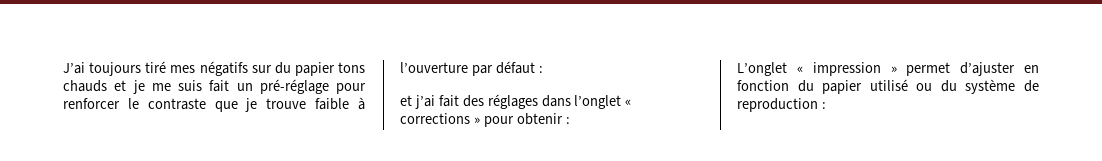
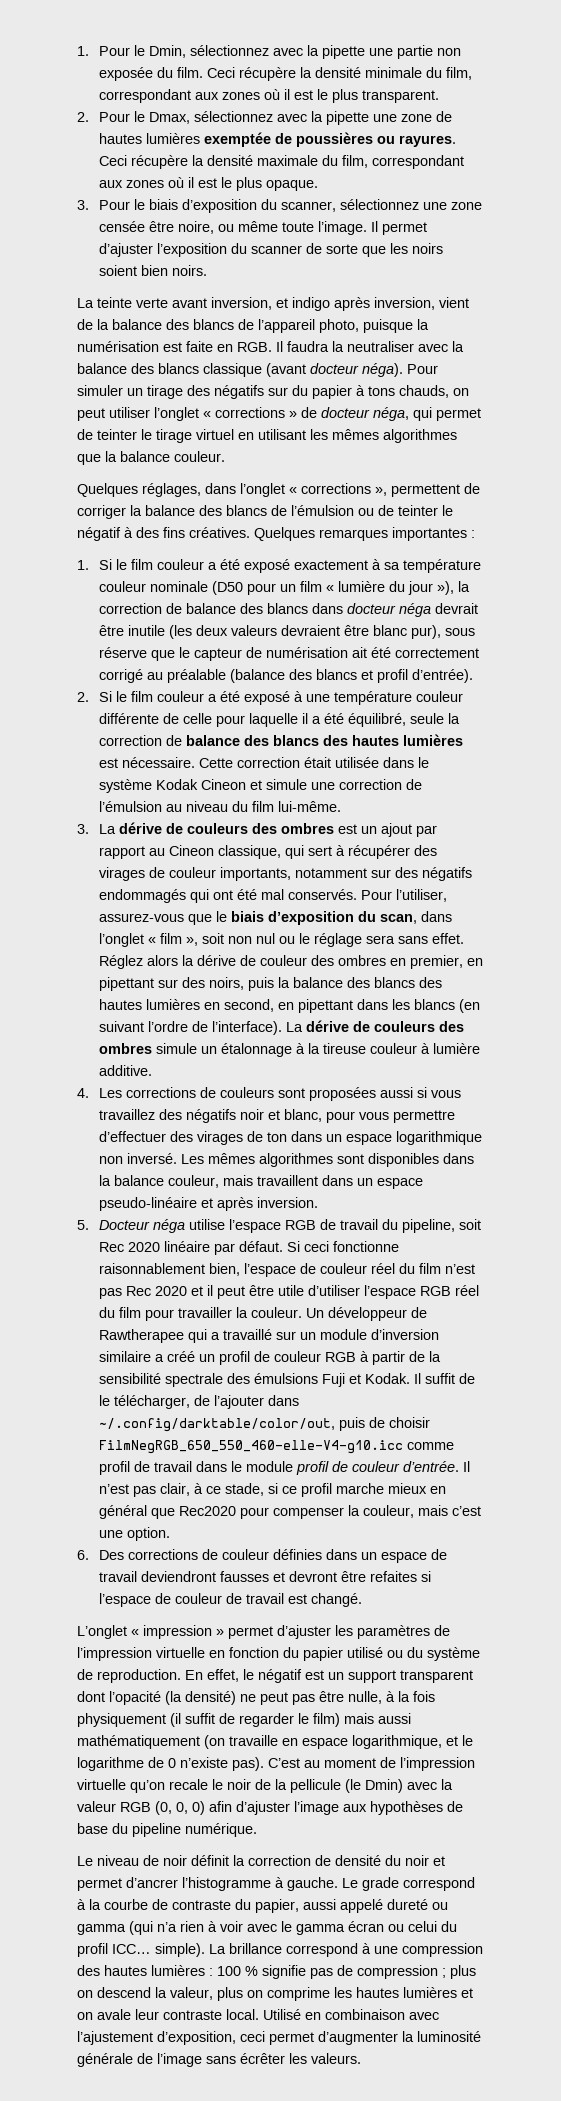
- J’ai toujours tiré mes négatifs sur du papier tons chauds et je me suis fait un pré-réglage pour renforcer le contraste que je trouve faible à l’ouverture par défaut :
- et j’ai fait des réglages dans l’onglet « corrections » pour obtenir :
+ 1. Pour le Dmin, sélectionnez avec la pipette une partie non exposée du film. Ceci récupère la densité minimale du film, correspondant aux zones où il est le plus transparent.
+ 2. Pour le Dmax, sélectionnez avec la pipette une zone de hautes lumières exemptée de poussières ou rayures. Ceci récupère la densité maximale du film, correspondant aux zones où il est le plus opaque.
+ 3. Pour le biais d’exposition du scanner, sélectionnez une zone censée être noire, ou même toute l’image. Il permet d’ajuster l’exposition du scanner de sorte que les noirs soient bien noirs.
+ La teinte verte avant inversion, et indigo après inversion, vient de la balance des blancs de l’appareil photo, puisque la numérisation est faite en RGB. Il faudra la neutraliser avec la balance des blancs classique (avant docteur néga). Pour simuler un tirage des négatifs sur du papier à tons chauds, on peut utiliser l’onglet « corrections » de docteur néga, qui permet de teinter le tirage virtuel en utilisant les mêmes algorithmes que la balance couleur.
+ Quelques réglages, dans l’onglet « corrections », permettent de corriger la balance des blancs de l’émulsion ou de teinter le négatif à des fins créatives. Quelques remarques importantes :
+ 1. Si le film couleur a été exposé exactement à sa température couleur nominale (D50 pour un film « lumière du jour »), la correction de balance des blancs dans docteur néga devrait être inutile (les deux valeurs devraient être blanc pur), sous réserve que le capteur de numérisation ait été correctement corrigé au préalable (balance des blancs et profil d’entrée).
+ 2. Si le film couleur a été exposé à une température couleur différente de celle pour laquelle il a été équilibré, seule la correction de balance des blancs des hautes lumières est nécessaire. Cette correction était utilisée dans le système Kodak Cineon et simule une correction de l’émulsion au niveau du film lui-même.
+ 3. La dérive de couleurs des ombres est un ajout par rapport au Cineon classique, qui sert à récupérer des virages de couleur importants, notamment sur des négatifs endommagés qui ont été mal conservés. Pour l’utiliser, assurez-vous que le biais d’exposition du scan, dans l’onglet « film », soit non nul ou le réglage sera sans effet. Réglez alors la dérive de couleur des ombres en premier, en pipettant sur des noirs, puis la balance des blancs des hautes lumières en second, en pipettant dans les blancs (en suivant l’ordre de l’interface). La dérive de couleurs des ombres simule un étalonnage à la tireuse couleur à lumière additive.
+ 4. Les corrections de couleurs sont proposées aussi si vous travaillez des négatifs noir et blanc, pour vous permettre d’effectuer des virages de ton dans un espace logarithmique non inversé. Les mêmes algorithmes sont disponibles dans la balance couleur, mais travaillent dans un espace pseudo-linéaire et après inversion.
+ 5. Docteur néga utilise l’espace RGB de travail du pipeline, soit Rec 2020 linéaire par défaut. Si ceci fonctionne raisonnablement bien, l’espace de couleur réel du film n’est pas Rec 2020 et il peut être utile d’utiliser l’espace RGB réel du film pour travailler la couleur. Un développeur de Rawtherapee qui a travaillé sur un module d’inversion similaire a créé un profil de couleur RGB à partir de la sensibilité spectrale des émulsions Fuji et Kodak. Il suffit de le télécharger, de l’ajouter dans ~/.config/darktable/color/out, puis de choisir FilmNegRGB_650_550_460-elle-V4-g10.icc comme profil de travail dans le module profil de couleur d’entrée. Il n’est pas clair, à ce stade, si ce profil marche mieux en général que Rec2020 pour compenser la couleur, mais c’est une option.
+ 6. Des corrections de couleur définies dans un espace de travail deviendront fausses et devront être refaites si l’espace de couleur de travail est changé.
- L’onglet « impression » permet d’ajuster en fonction du papier utilisé ou du système de reproduction :
+ L’onglet « impression » permet d’ajuster les paramètres de l’impression virtuelle en fonction du papier utilisé ou du système de reproduction. En effet, le négatif est un support transparent dont l’opacité (la densité) ne peut pas être nulle, à la fois physiquement (il suffit de regarder le film) mais aussi mathématiquement (on travaille en espace logarithmique, et le logarithme de 0 n’existe pas). C’est au moment de l’impression virtuelle qu’on recale le noir de la pellicule (le Dmin) avec la valeur RGB (0, 0, 0) afin d’ajuster l’image aux hypothèses de base du pipeline numérique.
+ Le niveau de noir définit la correction de densité du noir et permet d’ancrer l’histogramme à gauche. Le grade correspond à la courbe de contraste du papier, aussi appelé dureté ou gamma (qui n’a rien à voir avec le gamma écran ou celui du profil ICC… simple). La brillance correspond à une compression des hautes lumières : 100 % signifie pas de compression ; plus on descend la valeur, plus on comprime les hautes lumières et on avale leur contraste local. Utilisé en combinaison avec l’ajustement d’exposition, ceci permet d’augmenter la luminosité générale de l’image sans écrêter les valeurs.

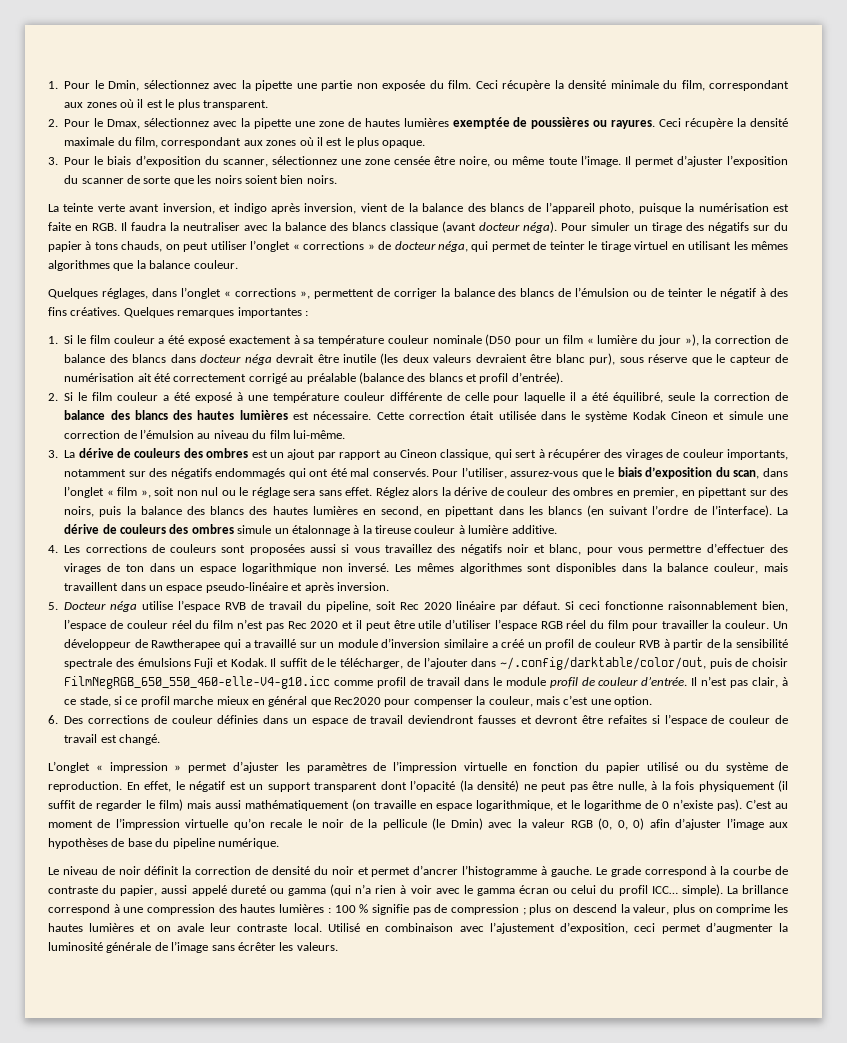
- 5. Docteur néga utilise l’espace RGB de travail du pipeline, soit Rec 2020 linéaire par défaut.
+ 5. Docteur néga utilise l’espace RVB de travail du pipeline, soit Rec 2020 linéaire par défaut.
- Un développeur de Rawtherapee qui a travaillé sur un module d’inversion similaire a créé un profil de couleur RGB à partir de la sensibilité spectrale des émulsions Fuji et Kodak.
+ Un développeur de Rawtherapee qui a travaillé sur un module d’inversion similaire a créé un profil de couleur RVB à partir de la sensibilité spectrale des émulsions Fuji et Kodak.

